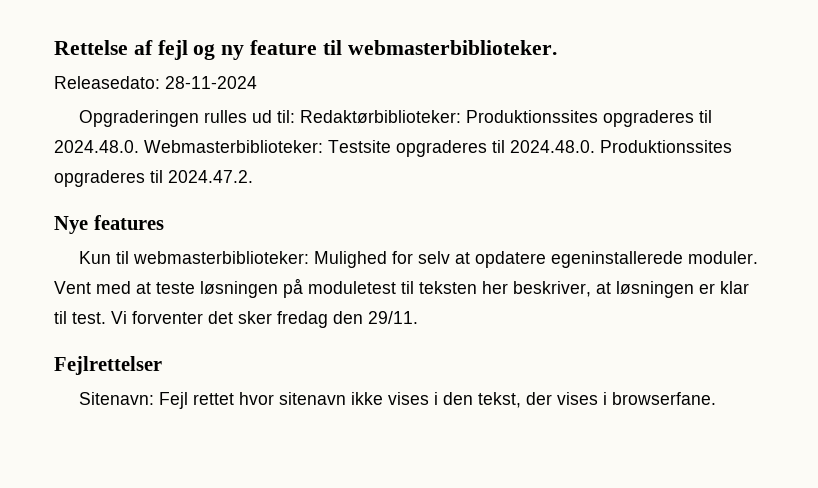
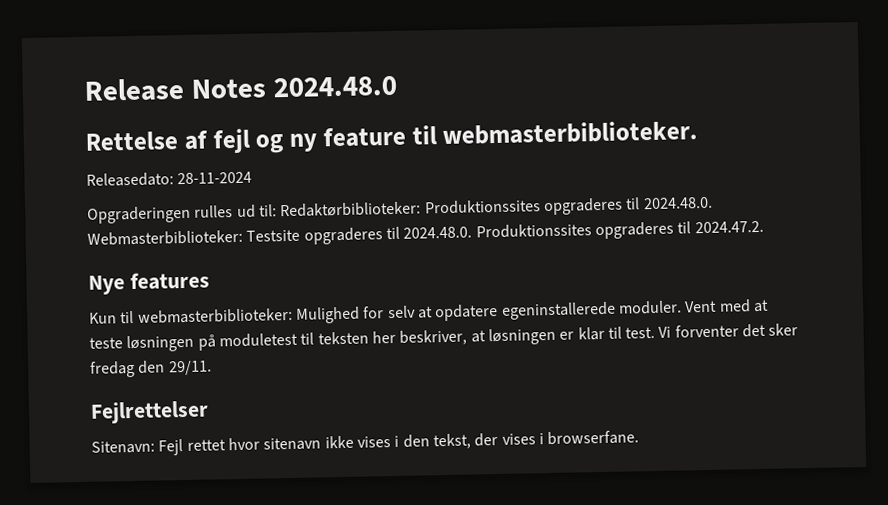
+ Release Notes 2024.48.0

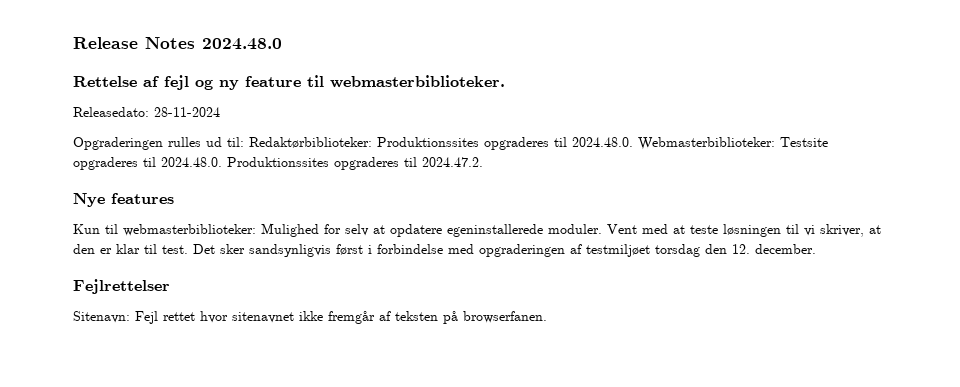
- Vent med at teste løsningen på moduletest til teksten her beskriver, at løsningen er klar til test. Vi forventer det sker fredag den 29/11.
+ Vent med at teste løsningen til vi skriver, at den er klar til test. Det sker sandsynligvis først i forbindelse med opgraderingen af testmiljøet torsdag den 12. december.
- Sitenavn: Fejl rettet hvor sitenavn ikke vises i den tekst, der vises i browserfane.
+ Sitenavn: Fejl rettet hvor sitenavnet ikke fremgår af teksten på browserfanen.

